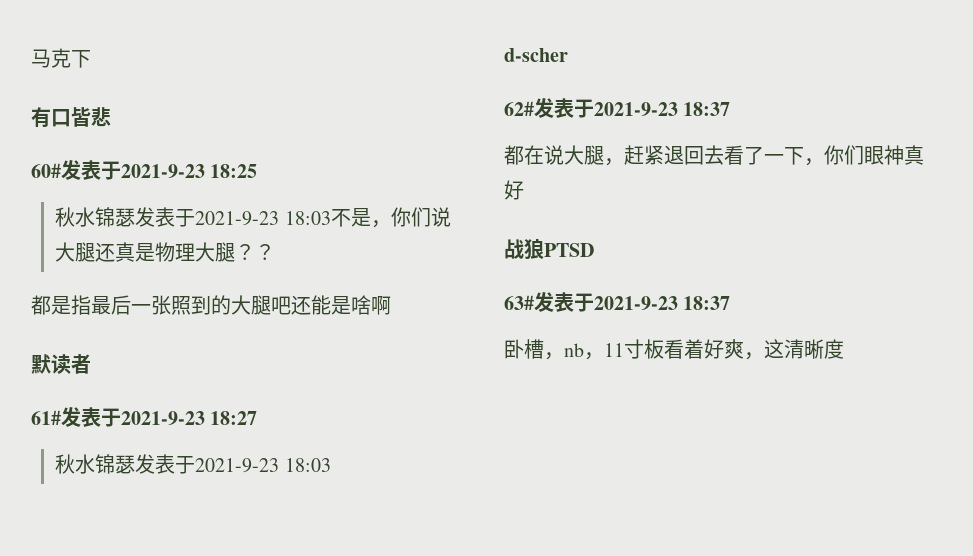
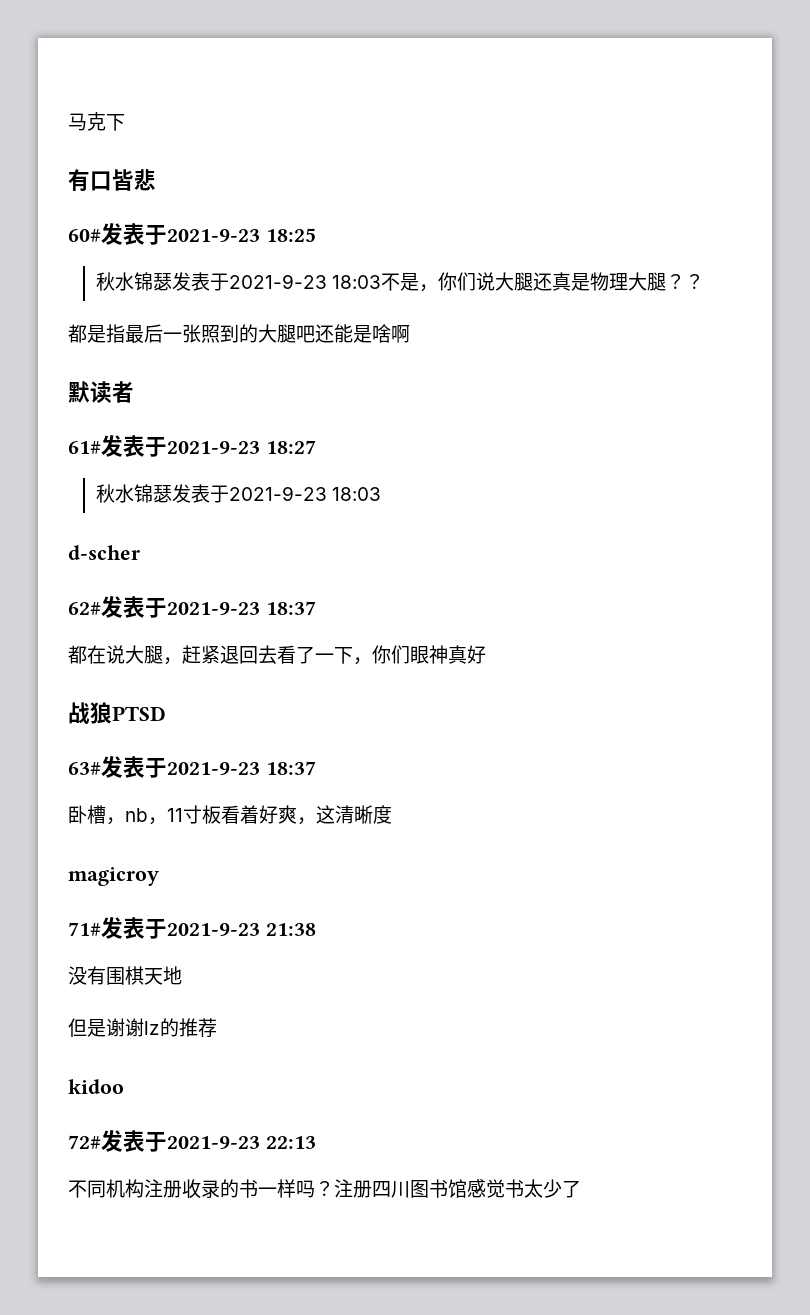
+ magicroy
+ 71#发表于2021-9-23 21:38
+ 没有围棋天地
+ 但是谢谢lz的推荐
+ kidoo
+ 72#发表于2021-9-23 22:13
+ 不同机构注册收录的书一样吗？注册四川图书馆感觉书太少了

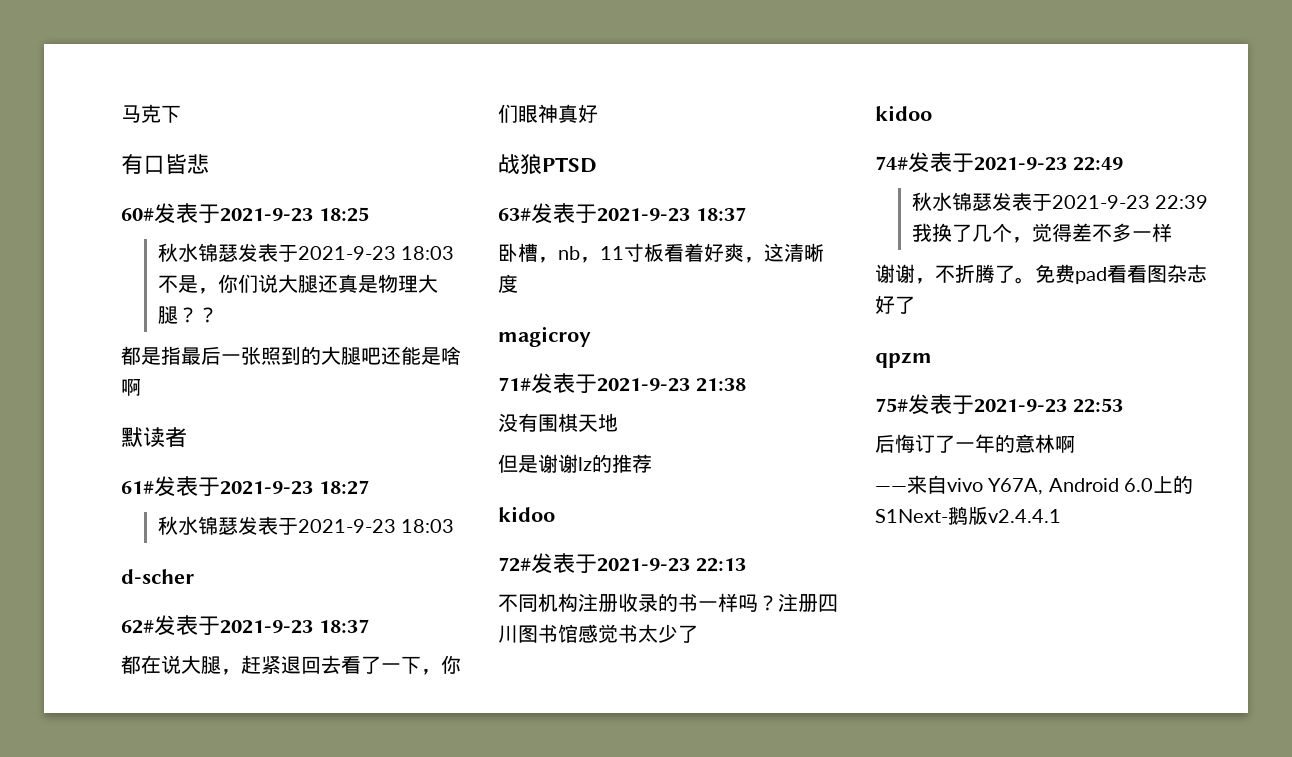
  注册四川图书馆感觉书太少了
+ kidoo
+ 74#发表于2021-9-23 22:49
+ 秋水锦瑟发表于2021-9-23 22:39我换了几个，觉得差不多一样
+ 谢谢，不折腾了。免费pad看看图杂志好了
+ qpzm
+ 75#发表于2021-9-23 22:53
+ 后悔订了一年的意林啊
+ ——来自vivo Y67A, Android 6.0上的S1Next-鹅版v2.4.4.1

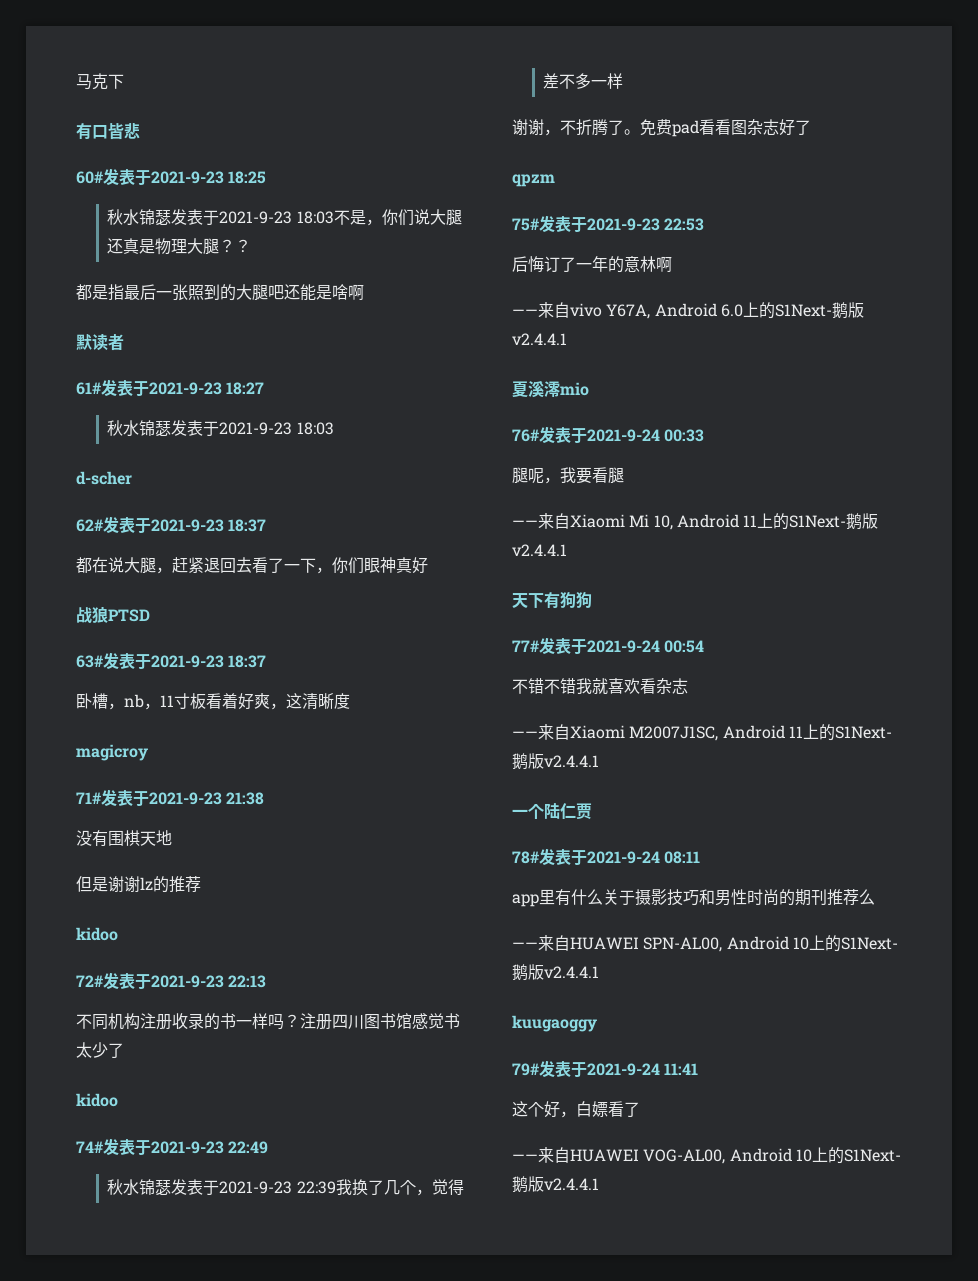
+ 夏溪澪mio
+ 76#发表于2021-9-24 00:33
+ 腿呢，我要看腿
+ ——来自Xiaomi Mi 10, Android 11上的S1Next-鹅版v2.4.4.1
+ 天下有狗狗
+ 77#发表于2021-9-24 00:54
+ 不错不错我就喜欢看杂志
+ ——来自Xiaomi M2007J1SC, Android 11上的S1Next-鹅版v2.4.4.1
+ 一个陆仁贾
+ 78#发表于2021-9-24 08:11
+ app里有什么关于摄影技巧和男性时尚的期刊推荐么
+ ——来自HUAWEI SPN-AL00, Android 10上的S1Next-鹅版v2.4.4.1
+ kuugaoggy
+ 79#发表于2021-9-24 11:41
+ 这个好，白嫖看了
+ ——来自HUAWEI VOG-AL00, Android 10上的S1Next-鹅版v2.4.4.1

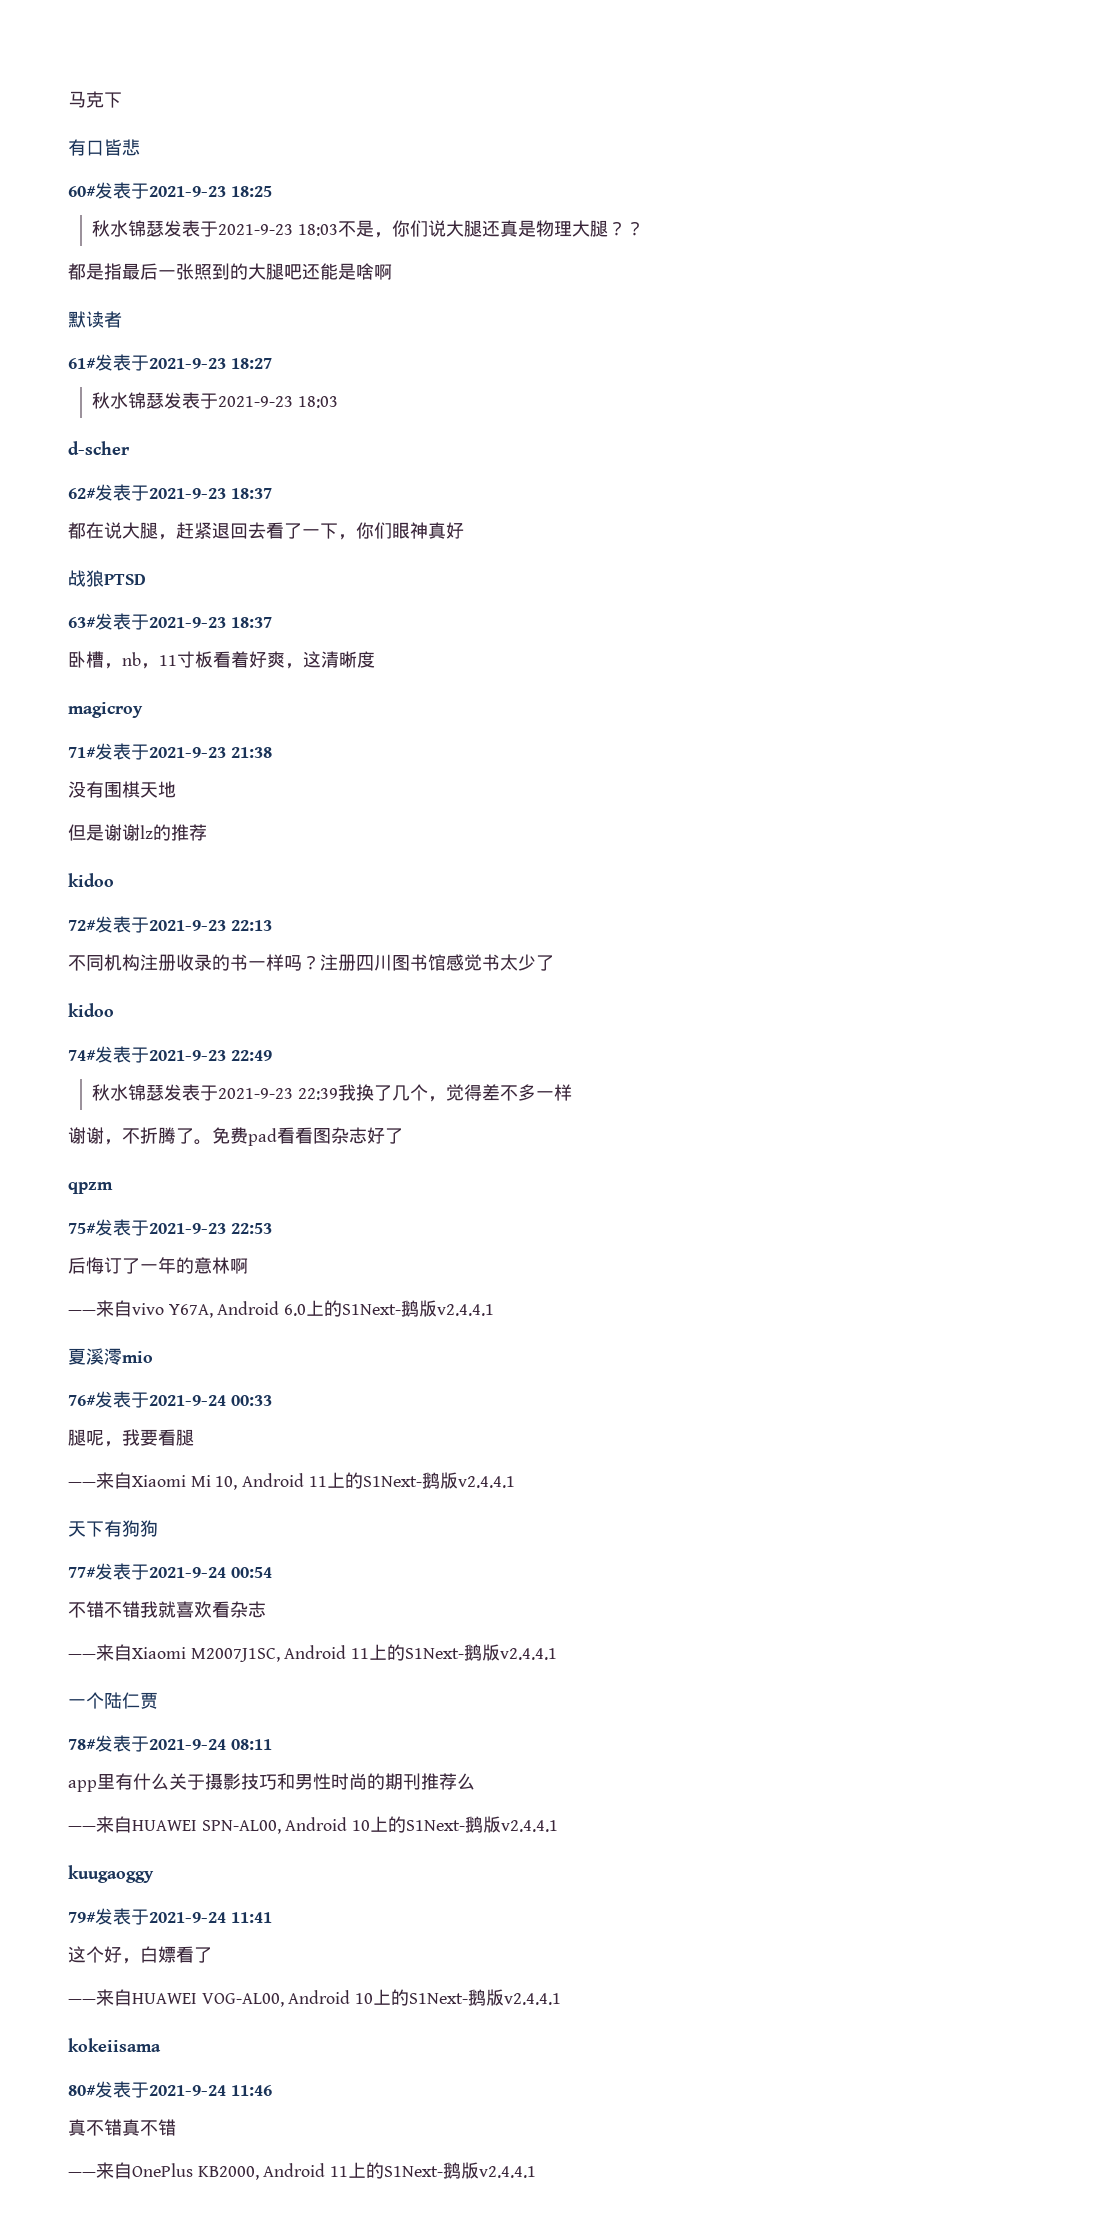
+ kokeiisama
+ 80#发表于2021-9-24 11:46
+ 真不错真不错
+ ——来自OnePlus KB2000, Android 11上的S1Next-鹅版v2.4.4.1

